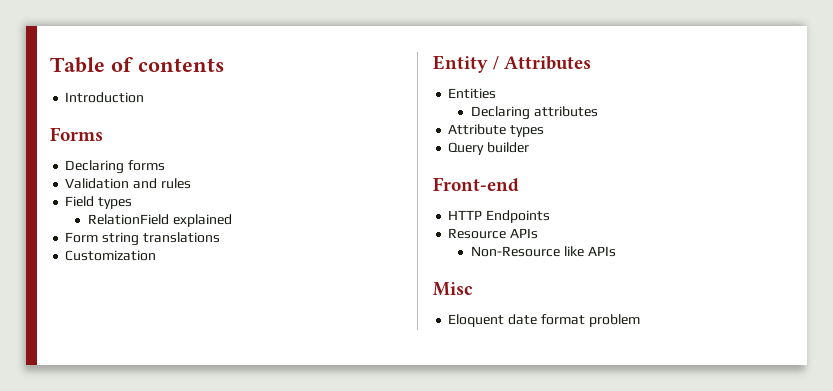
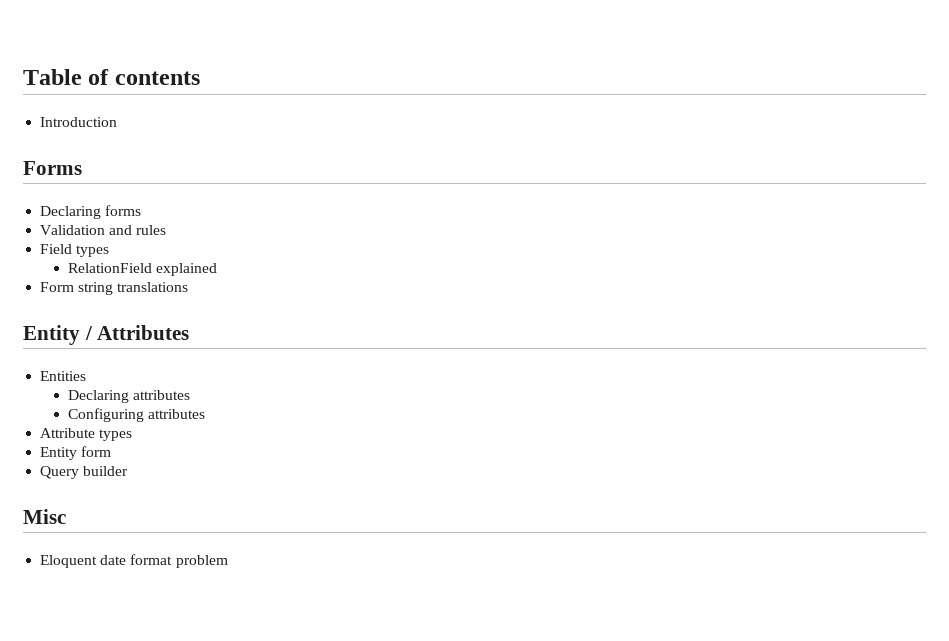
- Customization
+ Configuring attributes
+ Entity form
- Front-end
- HTTP Endpoints
- Resource APIs
- Non-Resource like APIs

